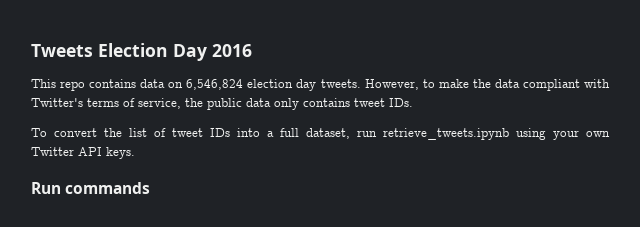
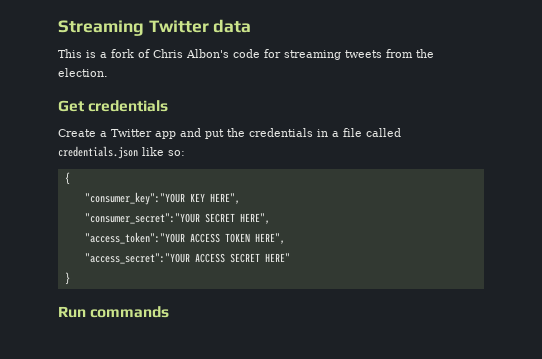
- Tweets Election Day 2016
- This repo contains data on 6,546,824 election day tweets. However, to make the data compliant with Twitter's terms of service, the public data only contains tweet IDs.
- To convert the list of tweet IDs into a full dataset, run retrieve_tweets.ipynb using your own Twitter API keys.
+ Streaming Twitter data
+ This is a fork of Chris Albon's code for streaming tweets from the election.
+ Get credentials
+ Create a Twitter app and put the credentials in a file called credentials.json like so:
+ {
+ "consumer_key":"YOUR KEY HERE",
+ "consumer_secret":"YOUR SECRET HERE",
+ "access_token":"YOUR ACCESS TOKEN HERE",
+ "access_secret":"YOUR ACCESS SECRET HERE"
+ }

